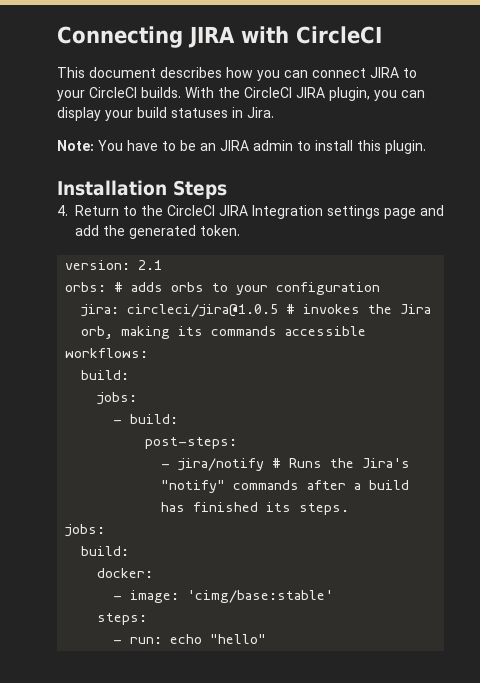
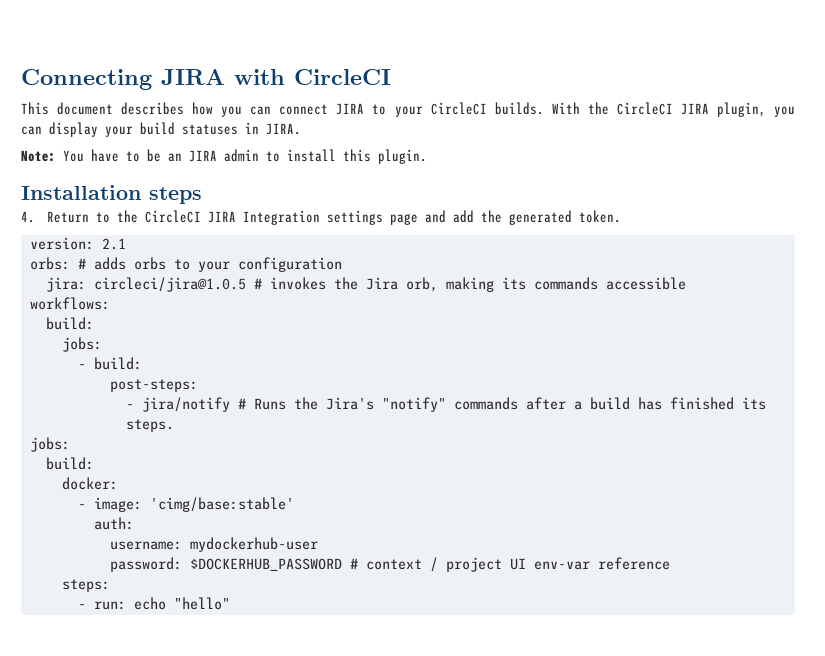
- With the CircleCI JIRA plugin, you can display your build statuses in Jira.
+ With the CircleCI JIRA plugin, you can display your build statuses in JIRA.
- Installation Steps
+ Installation steps
+ auth:
+ username: mydockerhub-user
+ password: $DOCKERHUB_PASSWORD # context / project UI env-var reference

